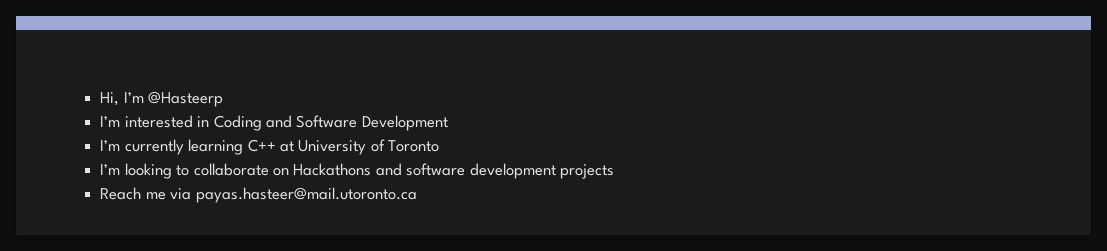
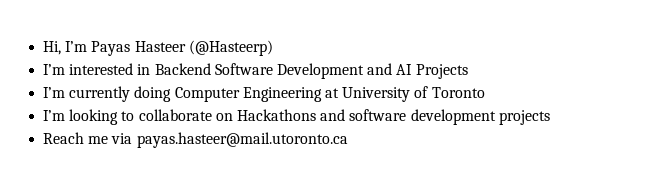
- Hi, I’m @Hasteerp
+ Hi, I’m Payas Hasteer (@Hasteerp)
- I’m interested in Coding and Software Development
+ I’m interested in Backend Software Development and AI Projects
- I’m currently learning C++ at University of Toronto
+ I’m currently doing Computer Engineering at University of Toronto

